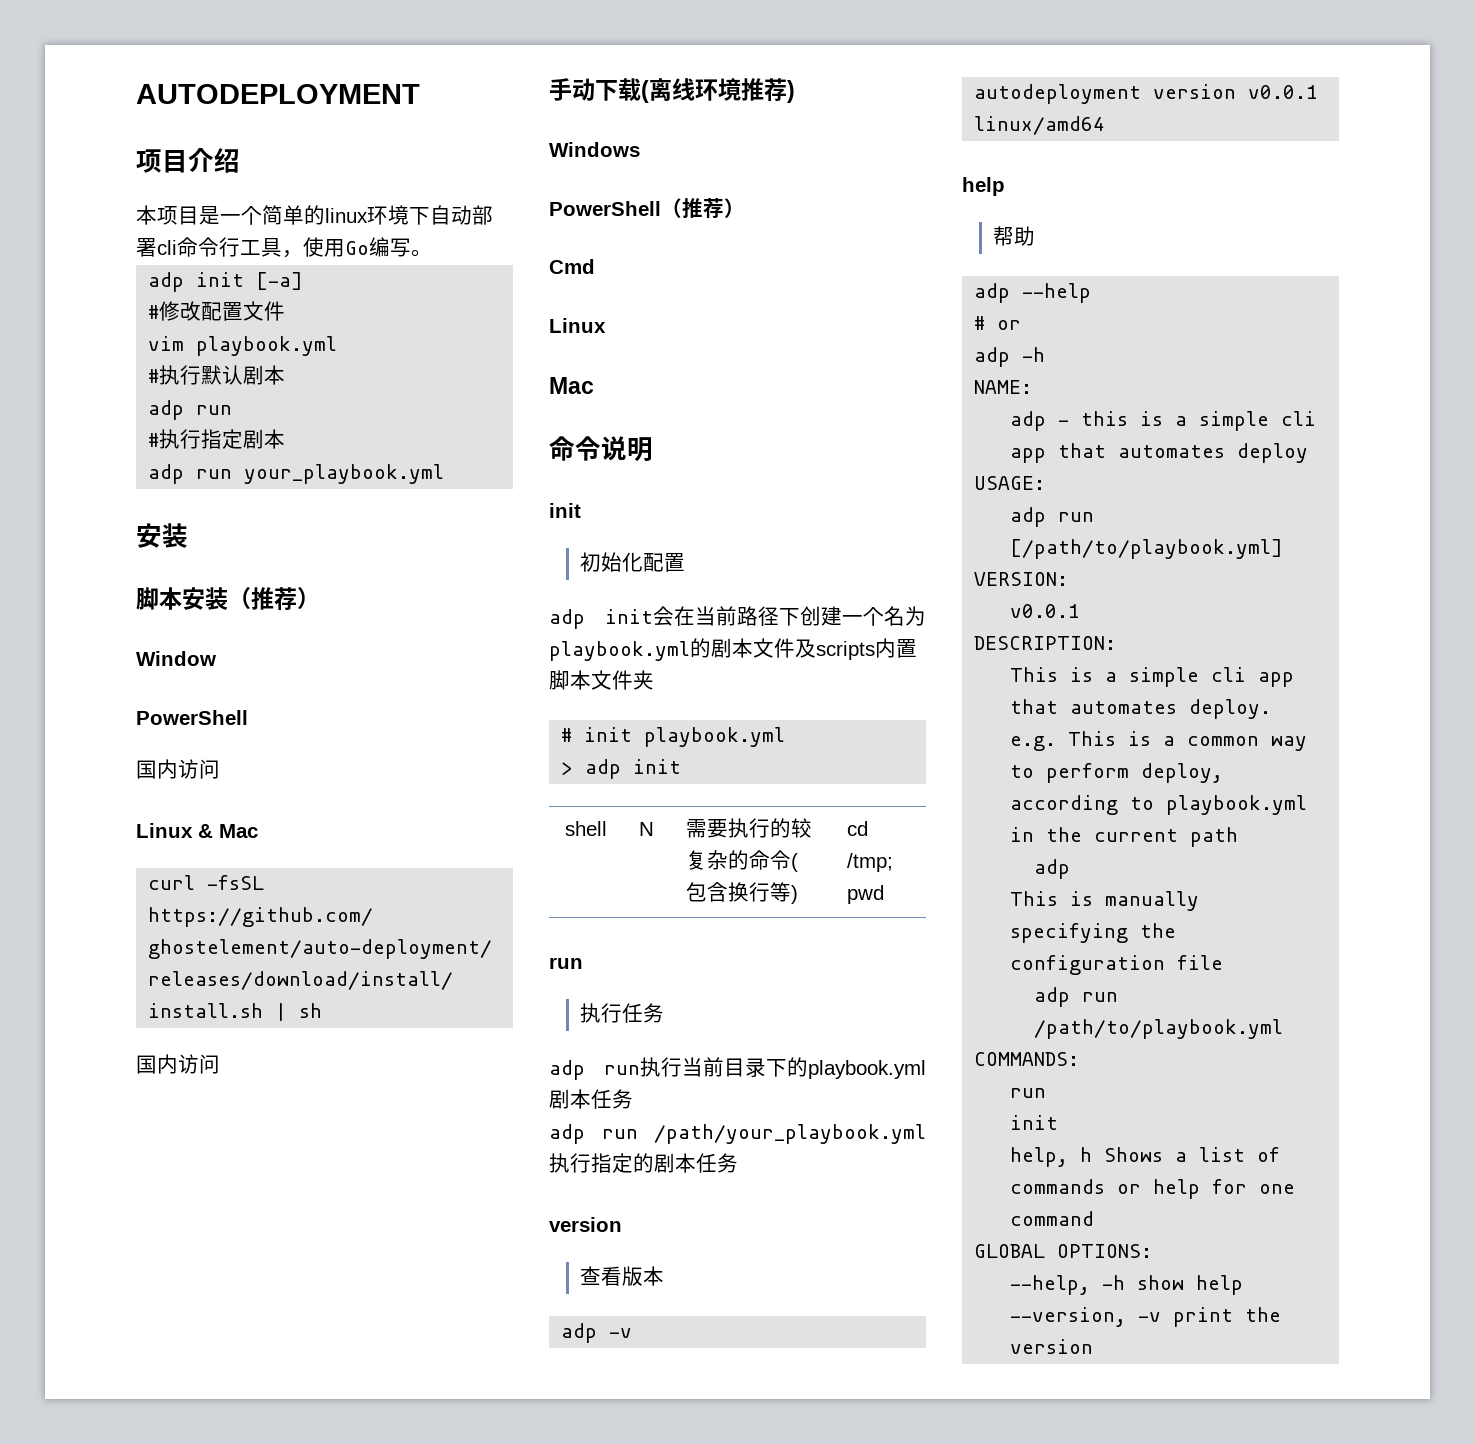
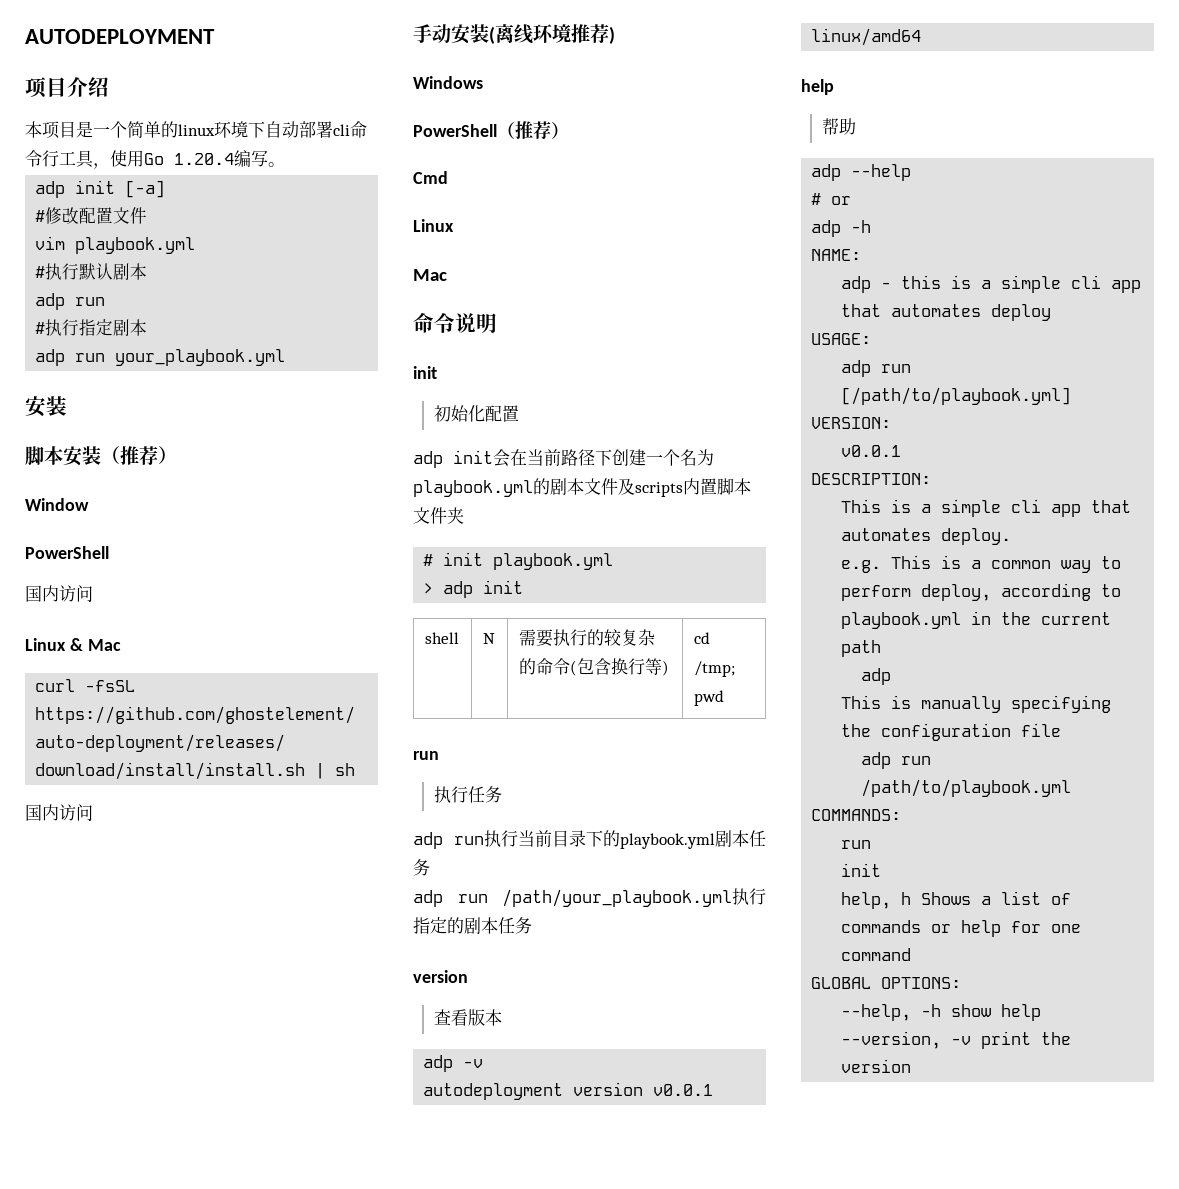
- 本项目是一个简单的linux环境下自动部署cli命令行工具，使用Go编写。
+ 本项目是一个简单的linux环境下自动部署cli命令行工具，使用Go 1.20.4编写。
- 手动下载(离线环境推荐)
+ 手动安装(离线环境推荐)

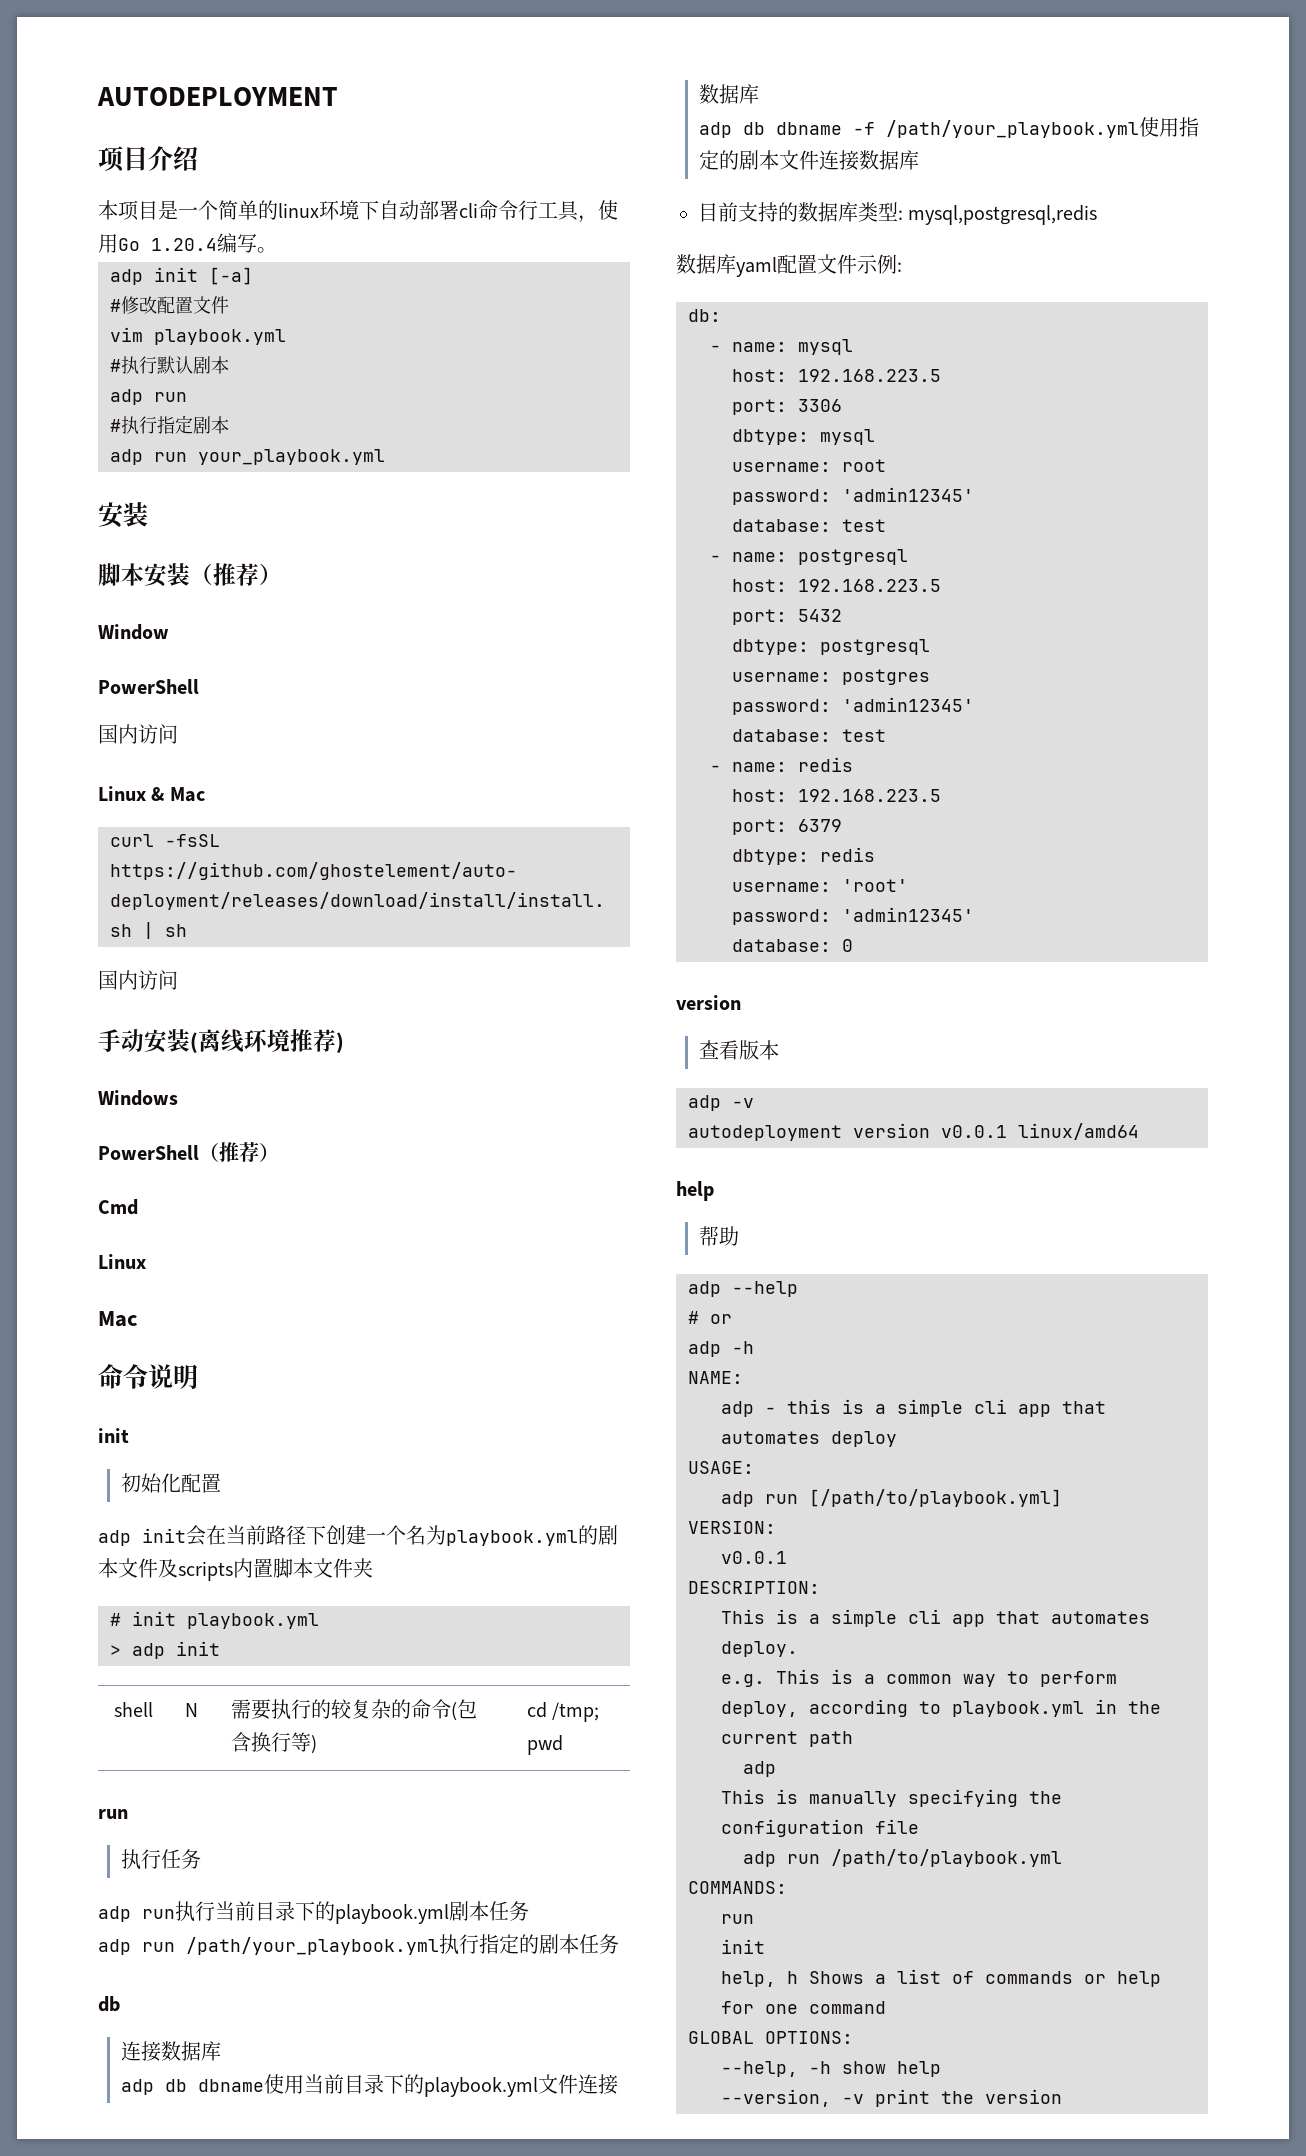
  adp run /path/your_playbook.yml执行指定的剧本任务
+ db
+ 连接数据库
+ adp db dbname使用当前目录下的playbook.yml文件连接数据库
+ adp db dbname -f /path/your_playbook.yml使用指定的剧本文件连接数据库
+ 目前支持的数据库类型: mysql,postgresql,redis
+ 数据库yaml配置文件示例:
+ db:
+ - name: mysql
+ host: 192.168.223.5
+ port: 3306
+ dbtype: mysql
+ username: root
+ password: 'admin12345'
+ database: test
+ - name: postgresql
+ host: 192.168.223.5
+ port: 5432
+ dbtype: postgresql
+ username: postgres
+ password: 'admin12345'
+ database: test
+ - name: redis
+ host: 192.168.223.5
+ port: 6379
+ dbtype: redis
+ username: 'root'
+ password: 'admin12345'
+ database: 0

